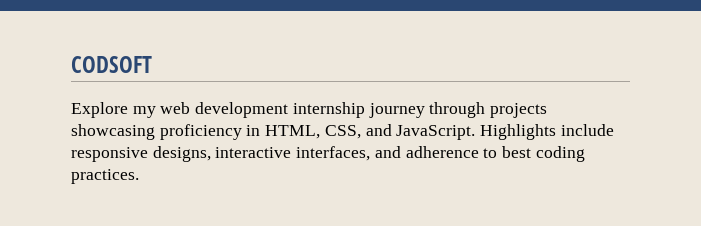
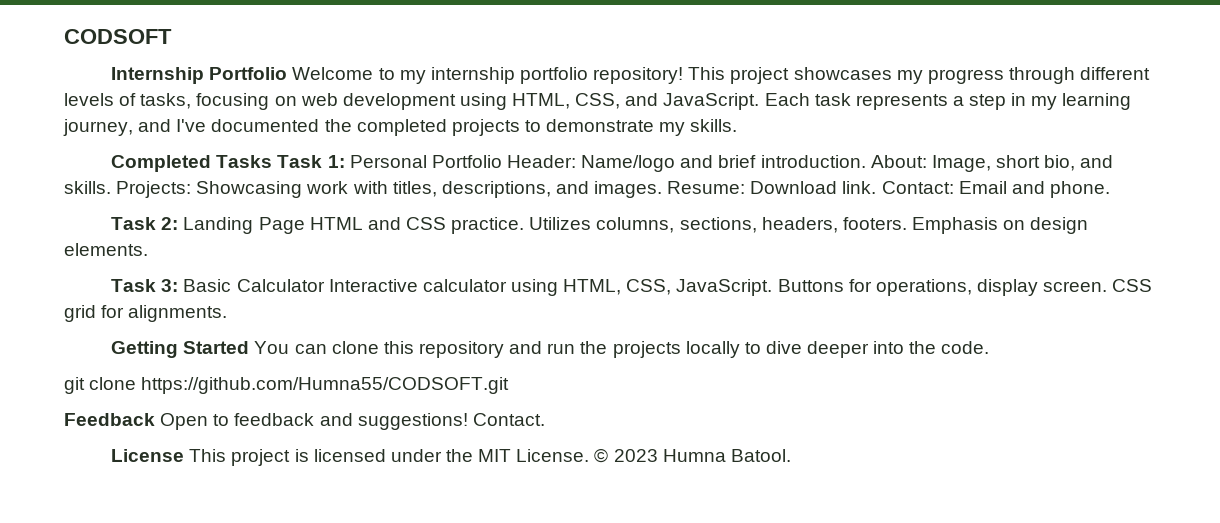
- Explore my web development internship journey through projects showcasing proficiency in HTML, CSS, and JavaScript. Highlights include responsive designs, interactive interfaces, and adherence to best coding practices.
+ Internship Portfolio Welcome to my internship portfolio repository! This project showcases my progress through different levels of tasks, focusing on web development using HTML, CSS, and JavaScript. Each task represents a step in my learning journey, and I've documented the completed projects to demonstrate my skills.
+ Completed Tasks Task 1: Personal Portfolio Header: Name/logo and brief introduction. About: Image, short bio, and skills. Projects: Showcasing work with titles, descriptions, and images. Resume: Download link. Contact: Email and phone.
+ Task 2: Landing Page HTML and CSS practice. Utilizes columns, sections, headers, footers. Emphasis on design elements.
+ Task 3: Basic Calculator Interactive calculator using HTML, CSS, JavaScript. Buttons for operations, display screen. CSS grid for alignments.
+ Getting Started You can clone this repository and run the projects locally to dive deeper into the code.
+ git clone https://github.com/Humna55/CODSOFT.git
+ Feedback Open to feedback and suggestions! Contact.
+ License This project is licensed under the MIT License. © 2023 Humna Batool.

